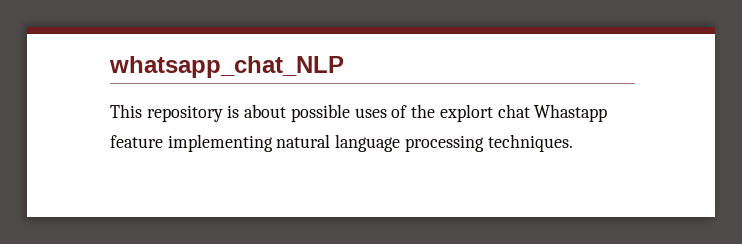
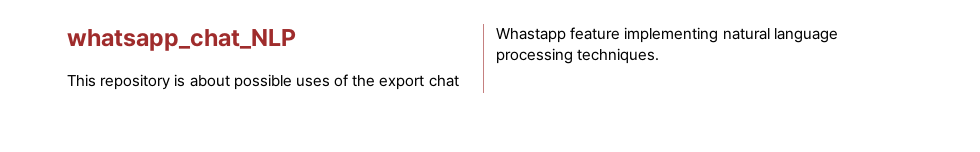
- This repository is about possible uses of the explort chat Whastapp feature implementing natural language processing techniques.
+ This repository is about possible uses of the export chat Whastapp feature implementing natural language processing techniques.

